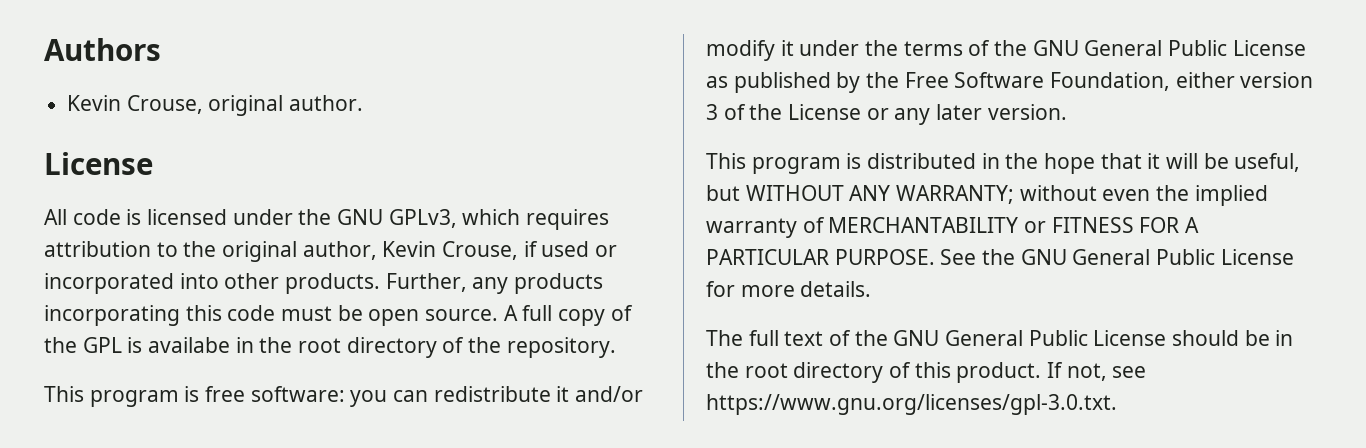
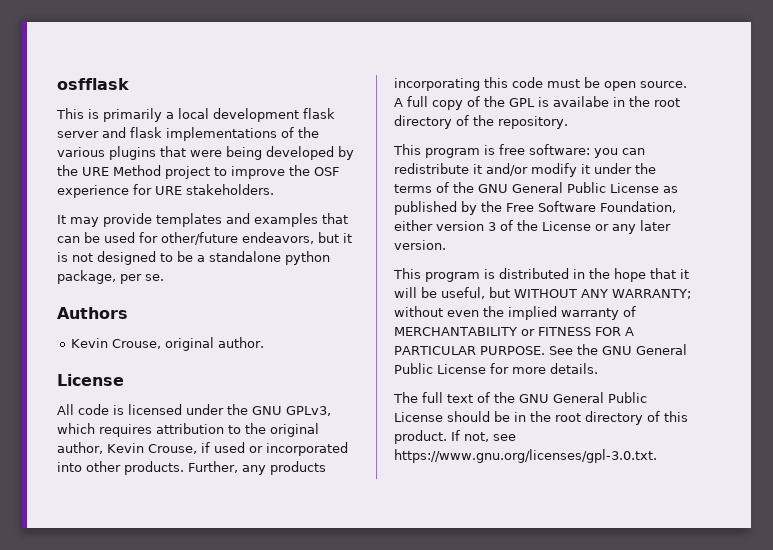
+ osfflask
+ This is primarily a local development flask server and flask implementations of the various plugins that were being developed by the URE Method project to improve the OSF experience for URE stakeholders.
+ It may provide templates and examples that can be used for other/future endeavors, but it is not designed to be a standalone python package, per se.

